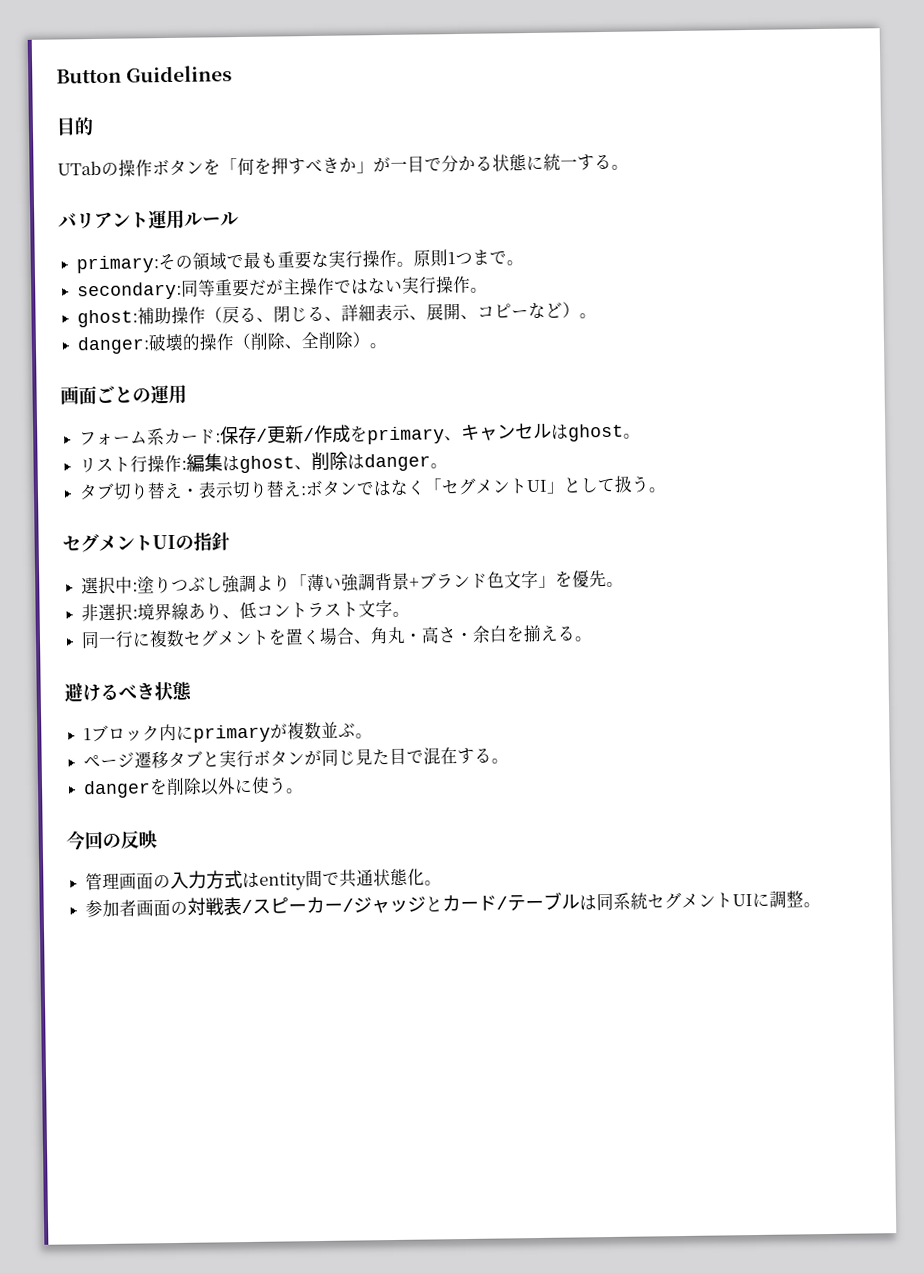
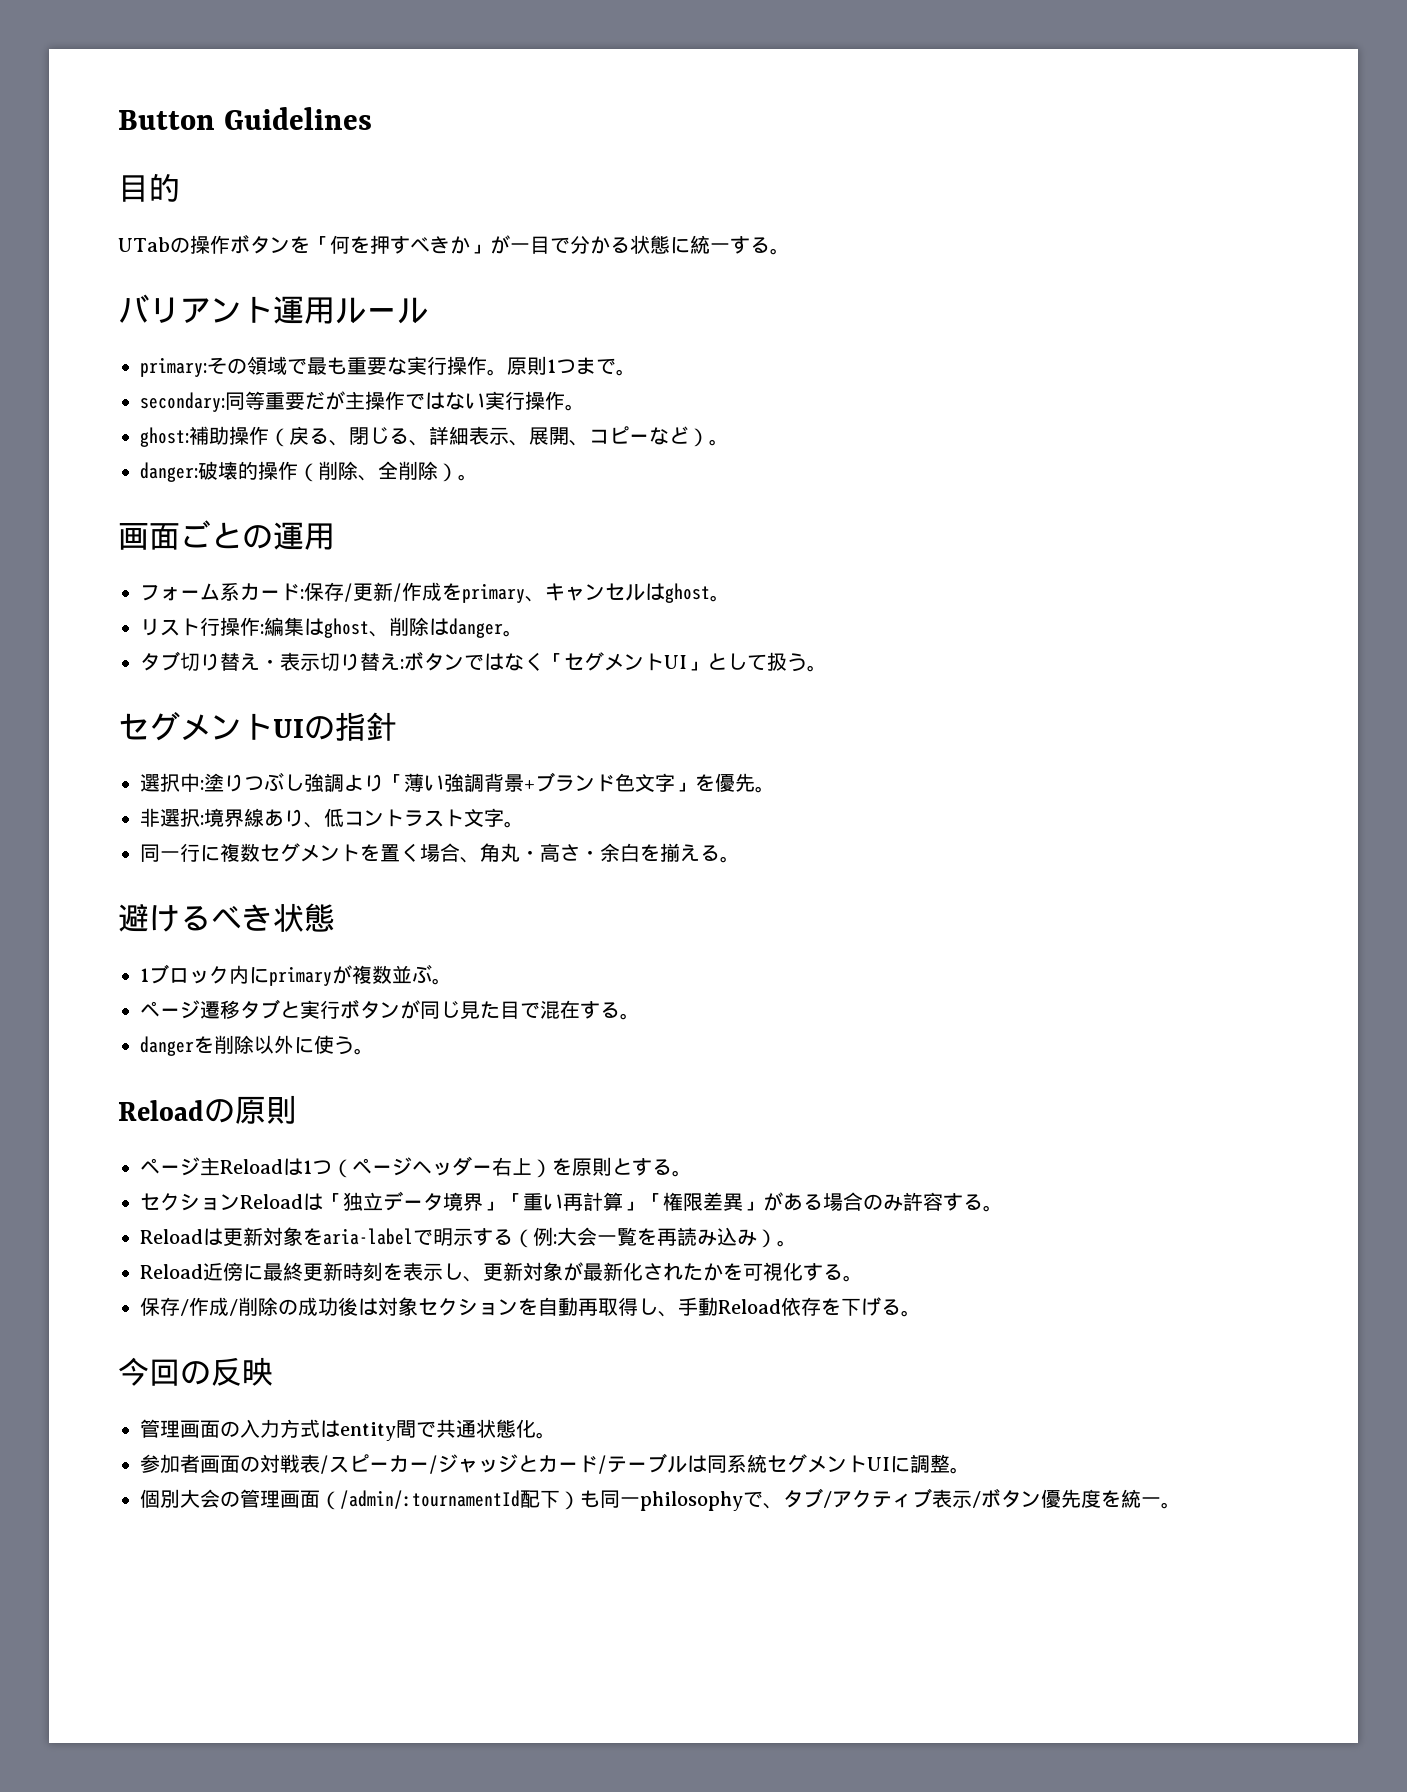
+ Reloadの原則
+ ページ主Reloadは1つ（ページヘッダー右上）を原則とする。
+ セクションReloadは「独立データ境界」「重い再計算」「権限差異」がある場合のみ許容する。
+ Reloadは更新対象をaria-labelで明示する（例:大会一覧を再読み込み）。
+ Reload近傍に最終更新時刻を表示し、更新対象が最新化されたかを可視化する。
+ 保存/作成/削除の成功後は対象セクションを自動再取得し、手動Reload依存を下げる。
+ 個別大会の管理画面（/admin/:tournamentId配下）も同一philosophyで、タブ/アクティブ表示/ボタン優先度を統一。

